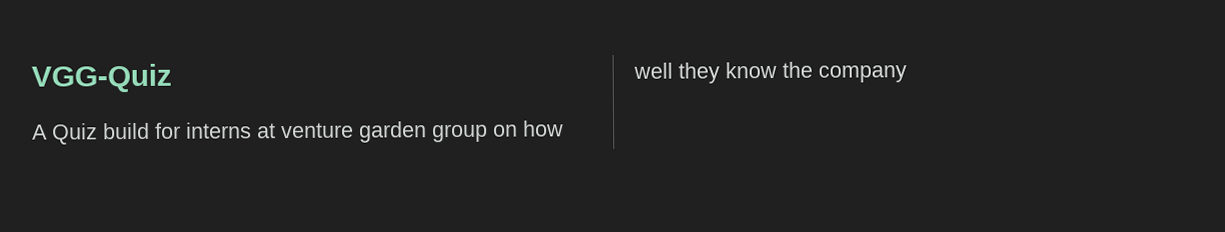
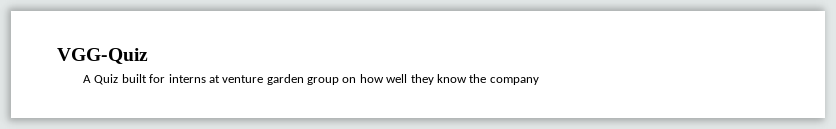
- A Quiz build for interns at venture garden group on how well they know the company
+ A Quiz built for interns at venture garden group on how well they know the company

